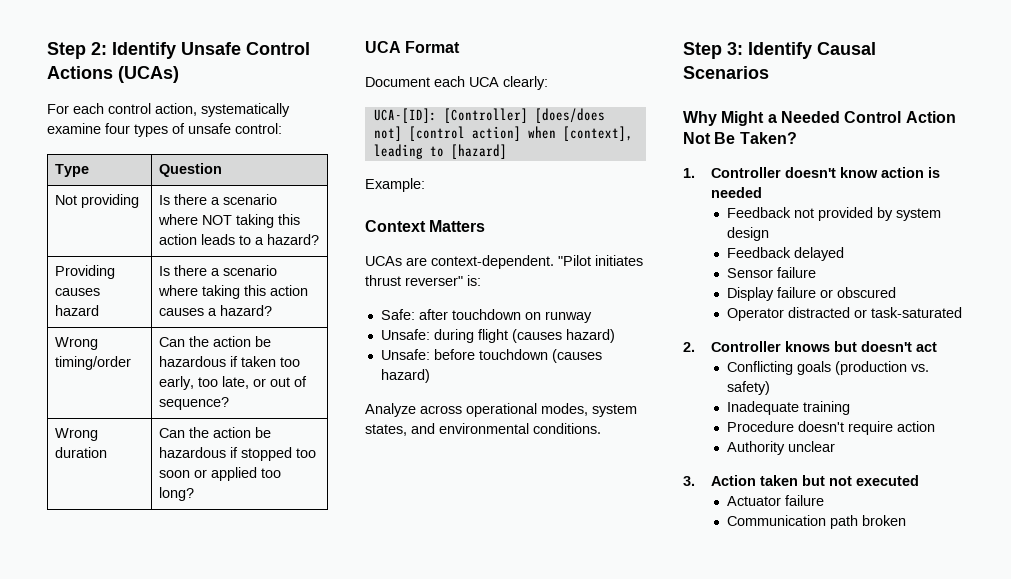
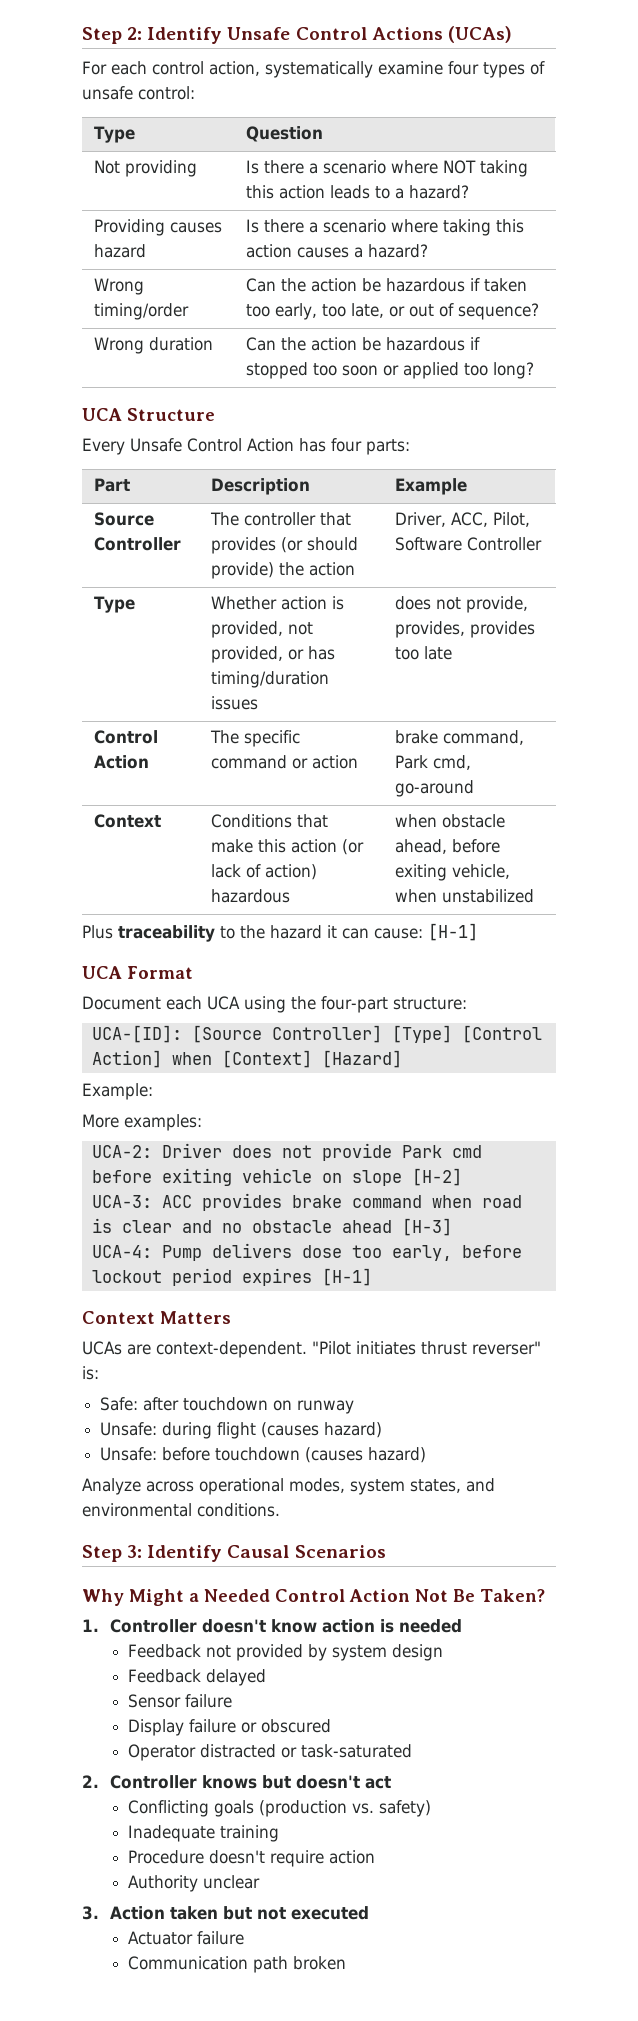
+ UCA Structure
+ Every Unsafe Control Action has four parts:
+ Part | Description | Example
+ Source Controller | The controller that provides (or should provide) the action | Driver, ACC, Pilot, Software Controller
+ Type | Whether action is provided, not provided, or has timing/duration issues | does not provide, provides, provides too late
+ Control Action | The specific command or action | brake command, Park cmd, go-around
+ Context | Conditions that make this action (or lack of action) hazardous | when obstacle ahead, before exiting vehicle, when unstabilized
+ Plus traceability to the hazard it can cause: [H-1]
- Document each UCA clearly:
- UCA-[ID]: [Controller] [does/does not] [control action] when [context], leading to [hazard]
+ Document each UCA using the four-part structure:
+ UCA-[ID]: [Source Controller] [Type] [Control Action] when [Context] [Hazard]
  Example:
+ More examples:
+ UCA-2: Driver does not provide Park cmd before exiting vehicle on slope [H-2]
+ UCA-3: ACC provides brake command when road is clear and no obstacle ahead [H-3]
+ UCA-4: Pump delivers dose too early, before lockout period expires [H-1]

